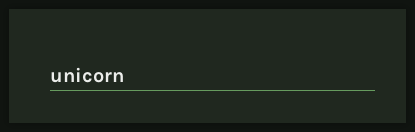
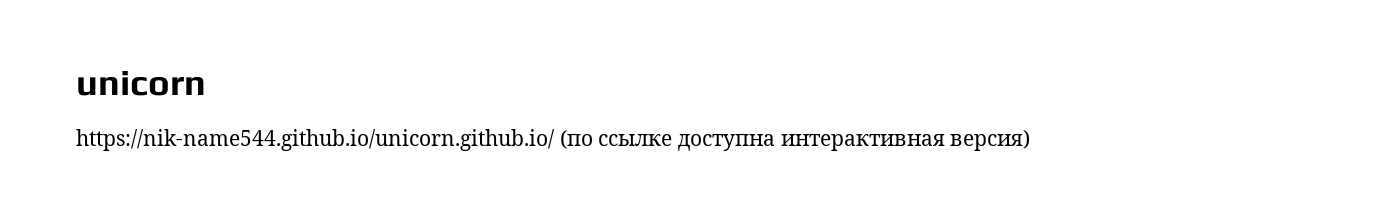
+ https://nik-name544.github.io/unicorn.github.io/ (по ссылке доступна интерактивная версия)

